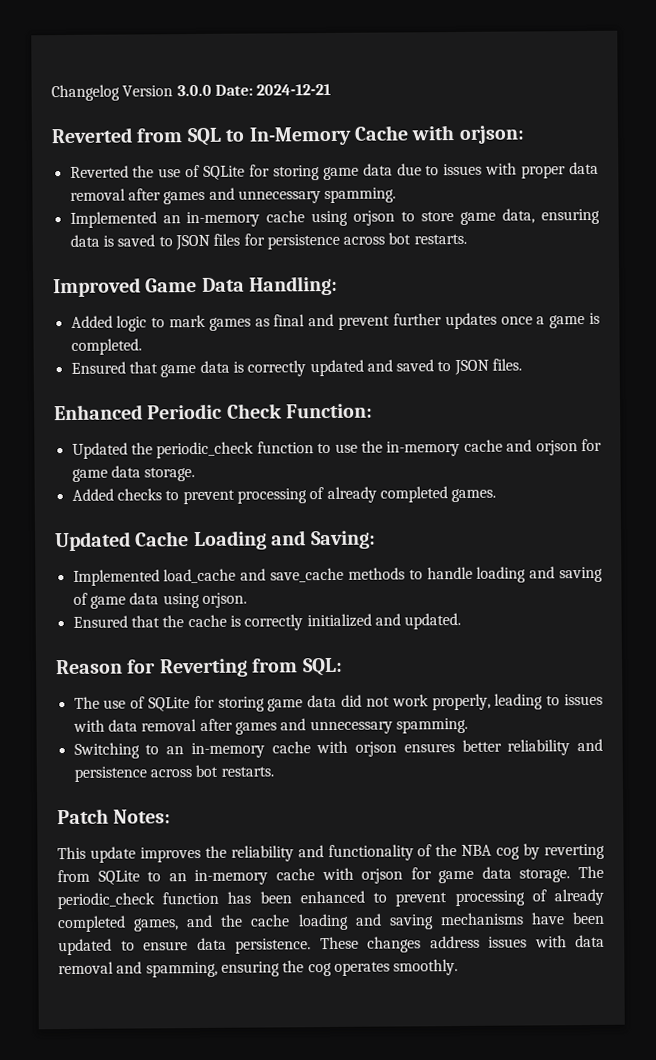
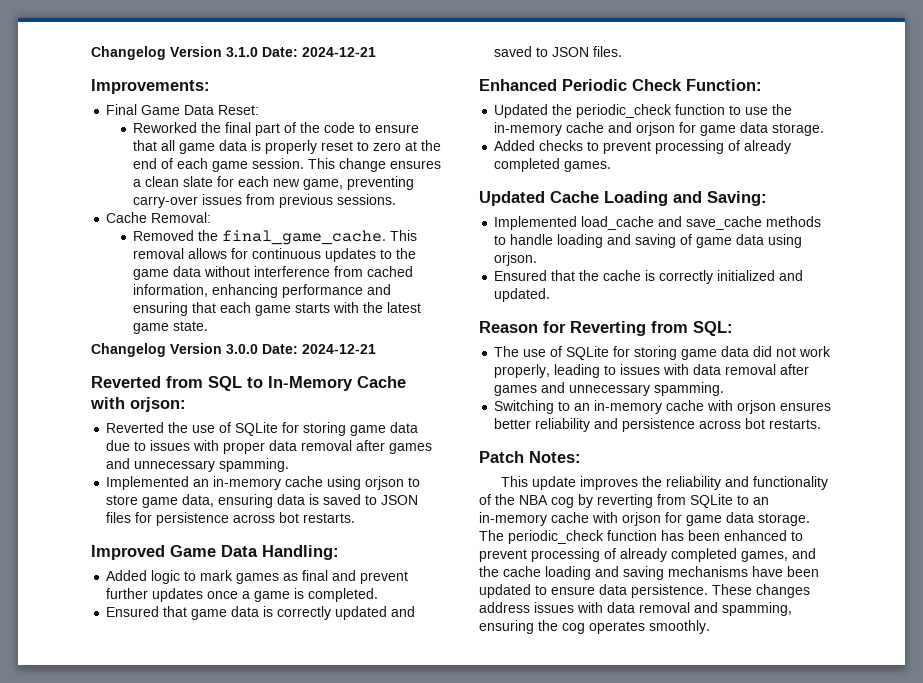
+ Changelog Version 3.1.0 Date: 2024-12-21
+ Improvements:
+ Final Game Data Reset:
+ Reworked the final part of the code to ensure that all game data is properly reset to zero at the end of each game session. This change ensures a clean slate for each new game, preventing carry-over issues from previous sessions.
+ Cache Removal:
+ Removed the final_game_cache. This removal allows for continuous updates to the game data without interference from cached information, enhancing performance and ensuring that each game starts with the latest game state.

